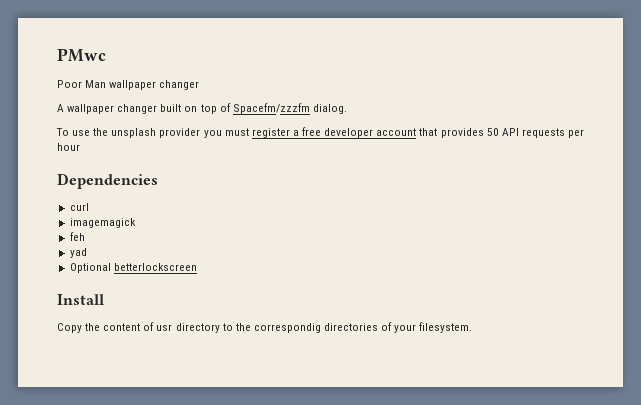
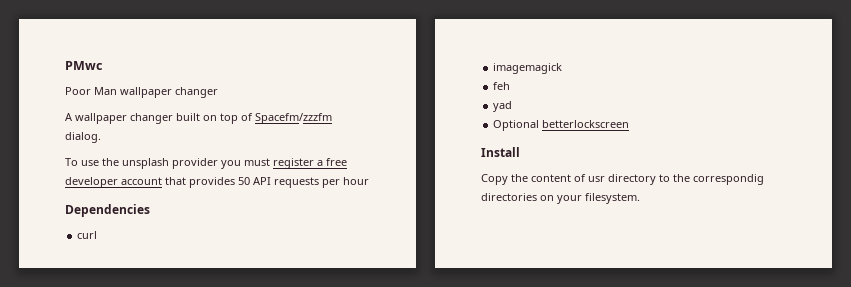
- Copy the content of usr directory to the correspondig directories of your filesystem.
+ Copy the content of usr directory to the correspondig directories on your filesystem.

